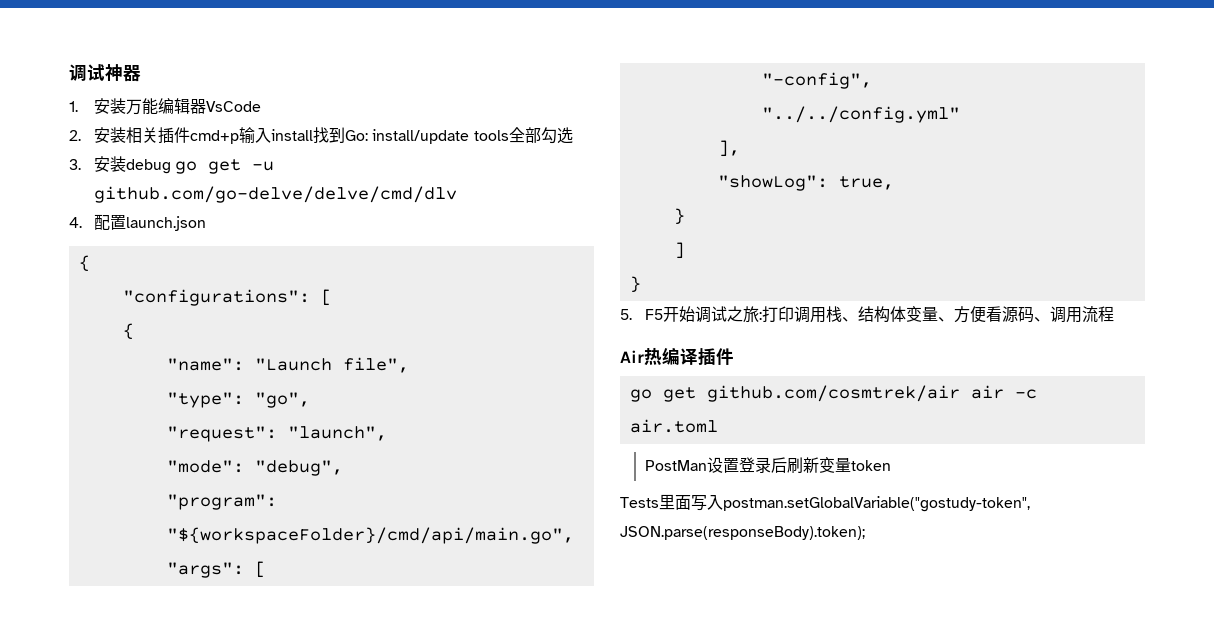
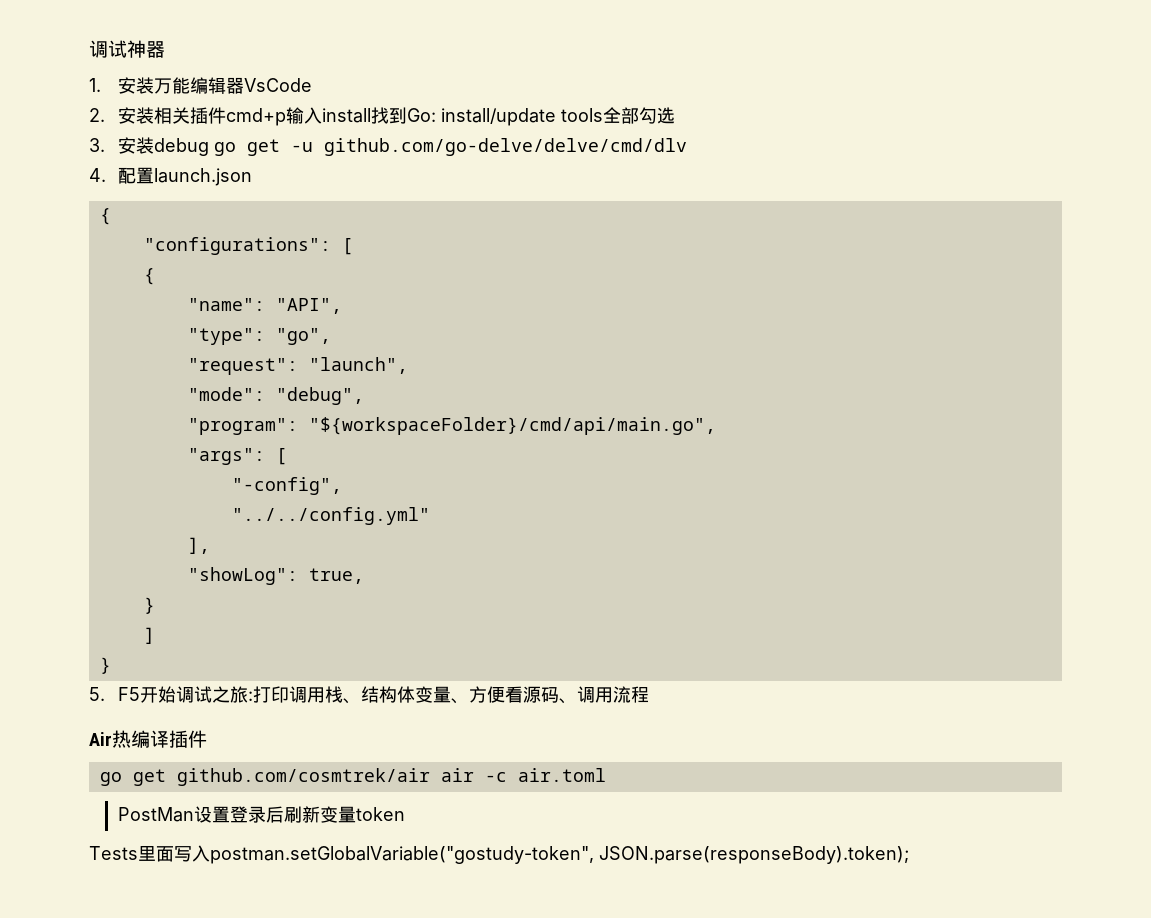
- "name": "Launch file",
+ "name": "API",

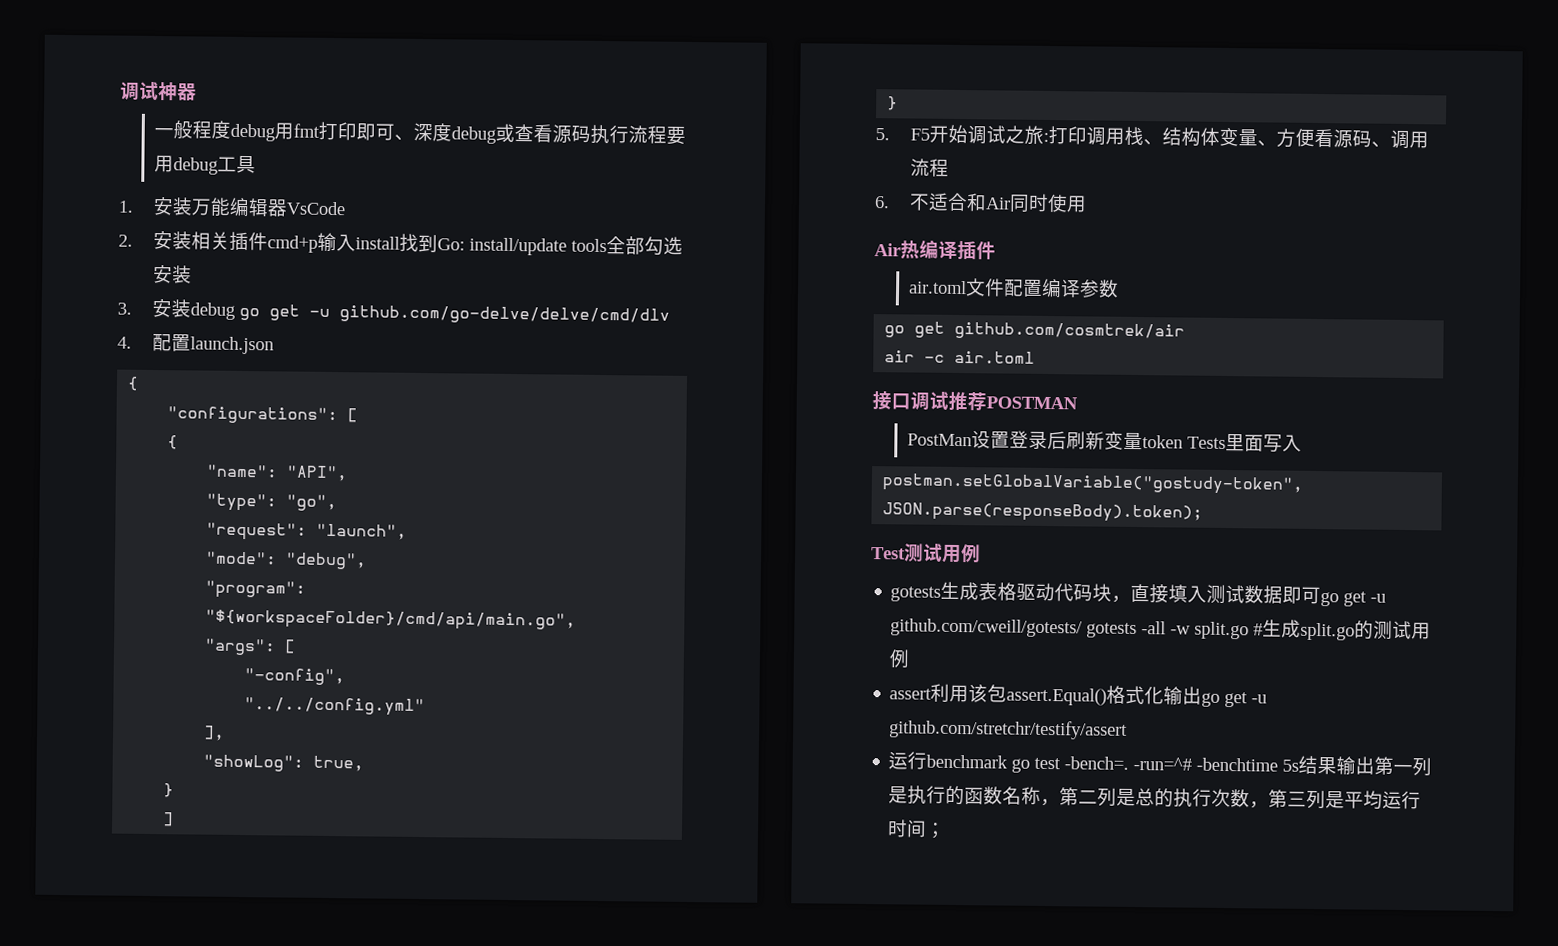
+ 一般程度debug用fmt打印即可、深度debug或查看源码执行流程要用debug工具
- 2.安装相关插件cmd+p输入install找到Go: install/update tools全部勾选
+ 2.安装相关插件cmd+p输入install找到Go: install/update tools全部勾选安装
+ 6.不适合和Air同时使用
+ air.toml文件配置编译参数
- go get github.com/cosmtrek/air air -c air.toml
+ go get github.com/cosmtrek/air
+ air -c air.toml
+ 接口调试推荐POSTMAN
- PostMan设置登录后刷新变量token
- Tests里面写入postman.setGlobalVariable("gostudy-token", JSON.parse(responseBody).token);
+ PostMan设置登录后刷新变量token Tests里面写入
+ postman.setGlobalVariable("gostudy-token", JSON.parse(responseBody).token);
+ Test测试用例
+ gotests生成表格驱动代码块，直接填入测试数据即可go get -u github.com/cweill/gotests/ gotests -all -w split.go #生成split.go的测试用例
+ assert利用该包assert.Equal()格式化输出go get -u github.com/stretchr/testify/assert
+ 运行benchmark go test -bench=. -run=^# -benchtime 5s结果输出第一列是执行的函数名称，第二列是总的执行次数，第三列是平均运行时间；

